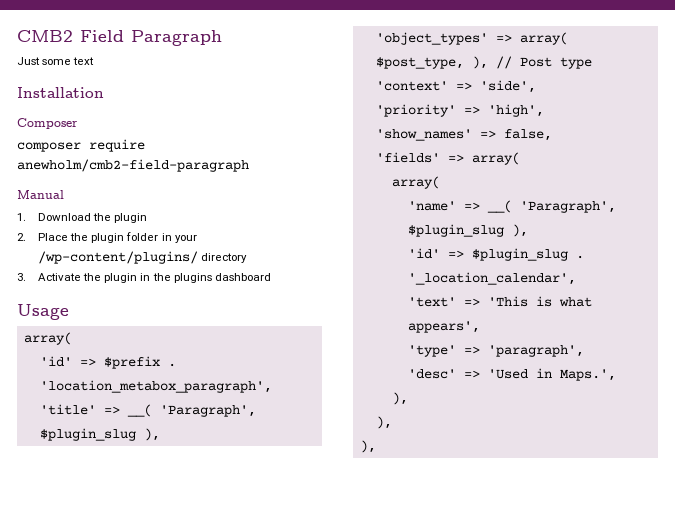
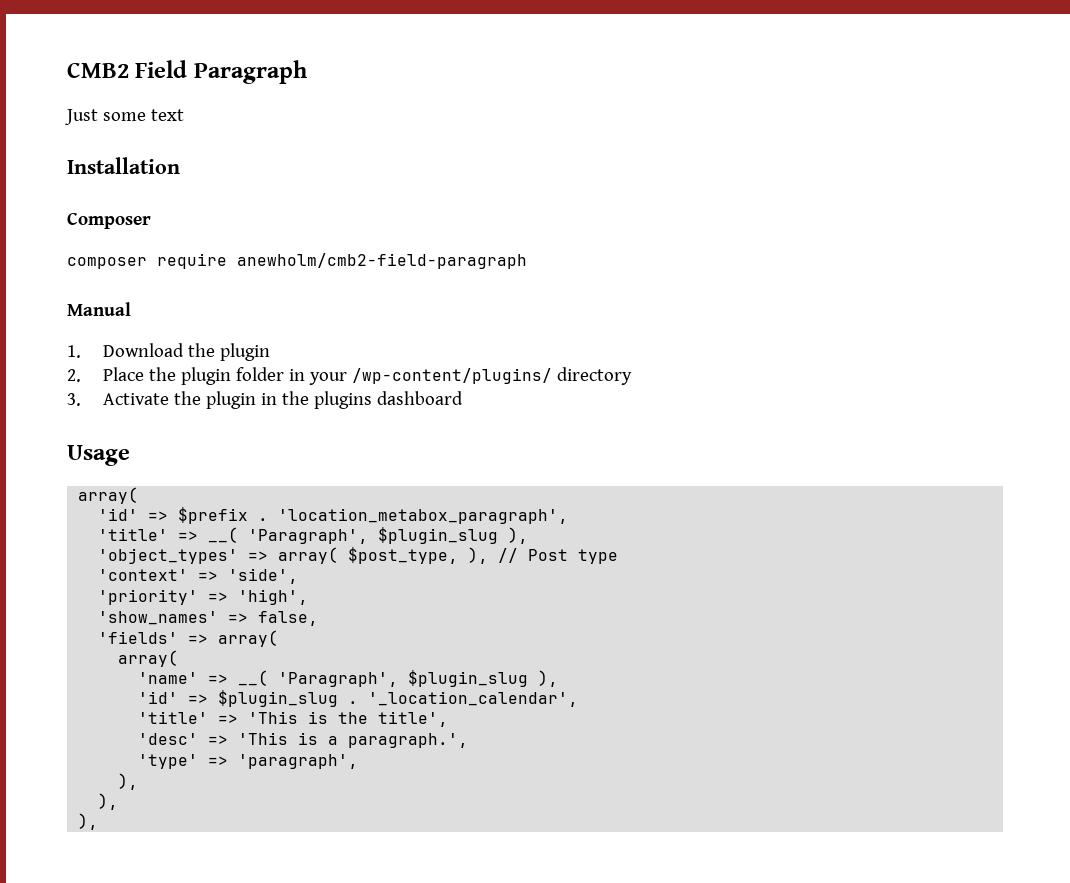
- 'text' => 'This is what appears',
+ 'title' => 'This is the title',
+ 'desc' => 'This is a paragraph.',
  'type' => 'paragraph',
- 'desc' => 'Used in Maps.',

